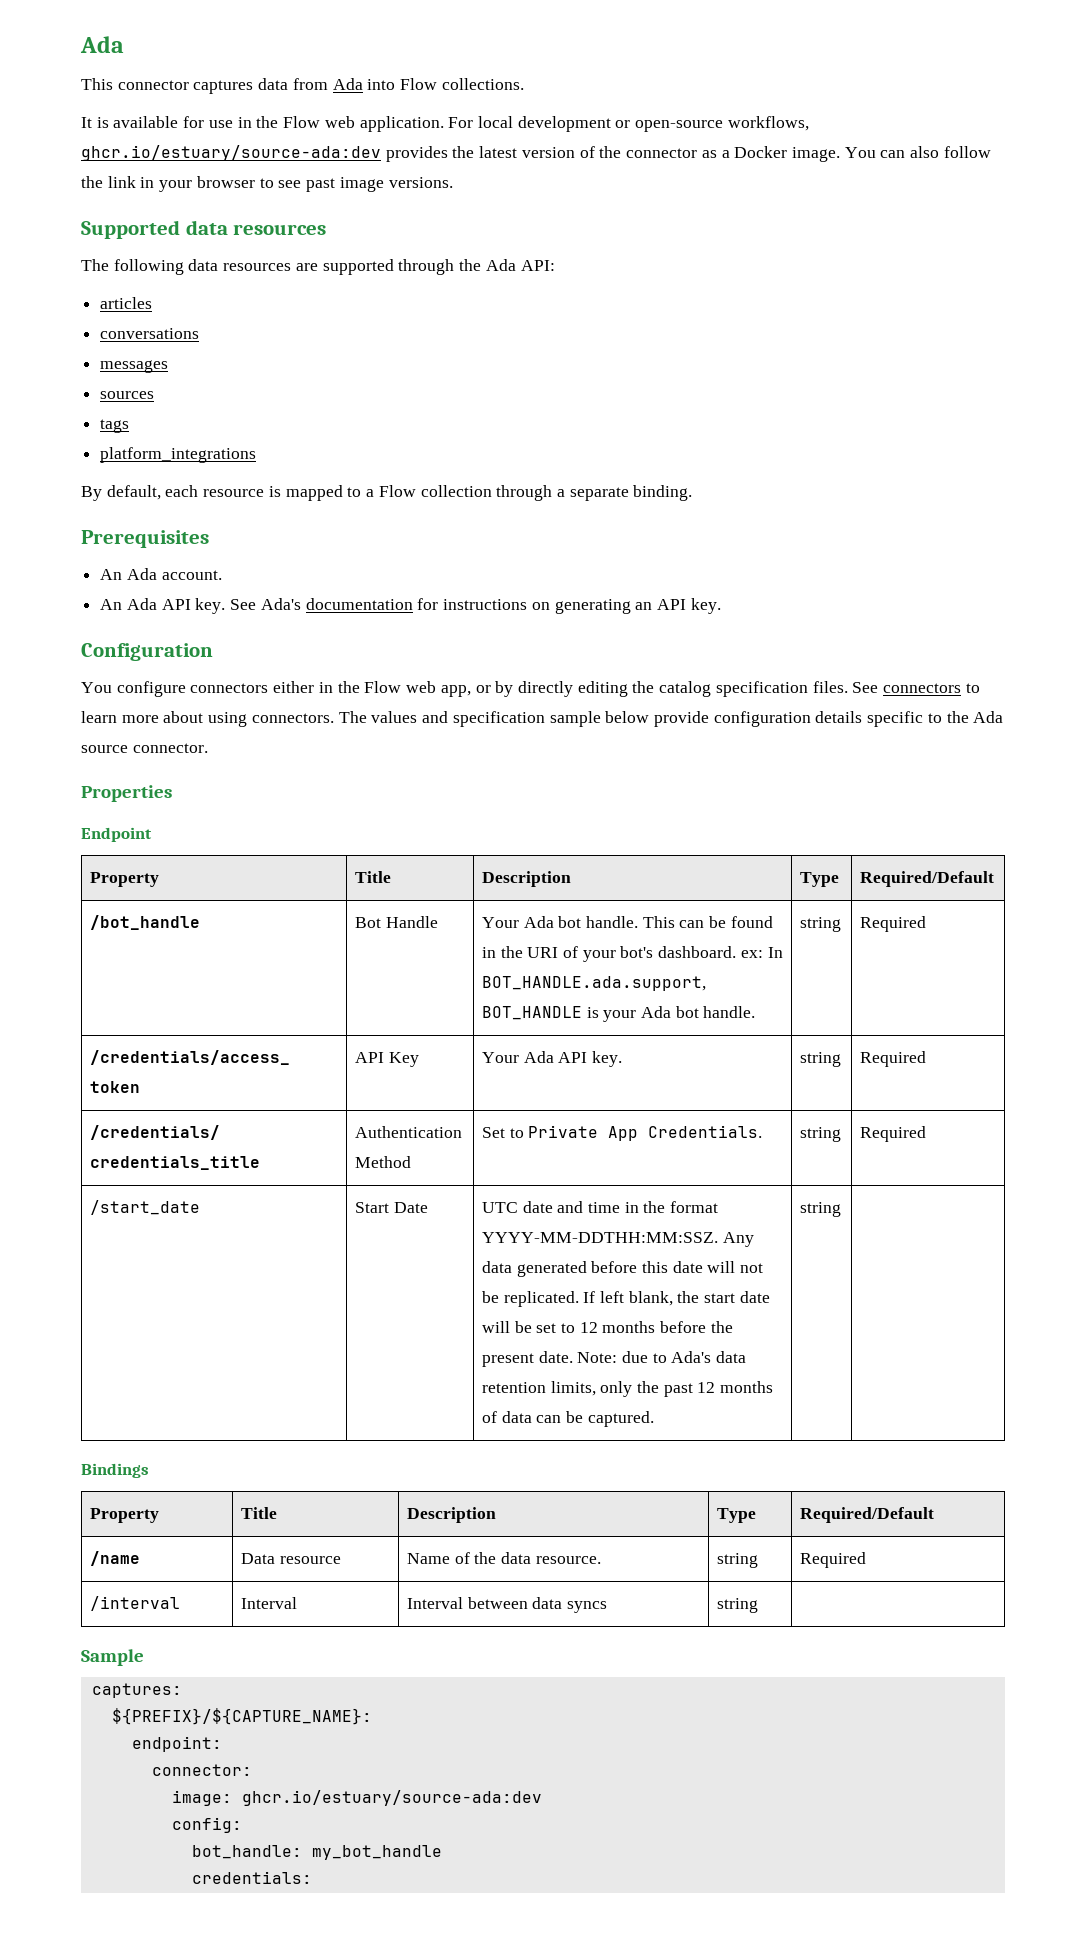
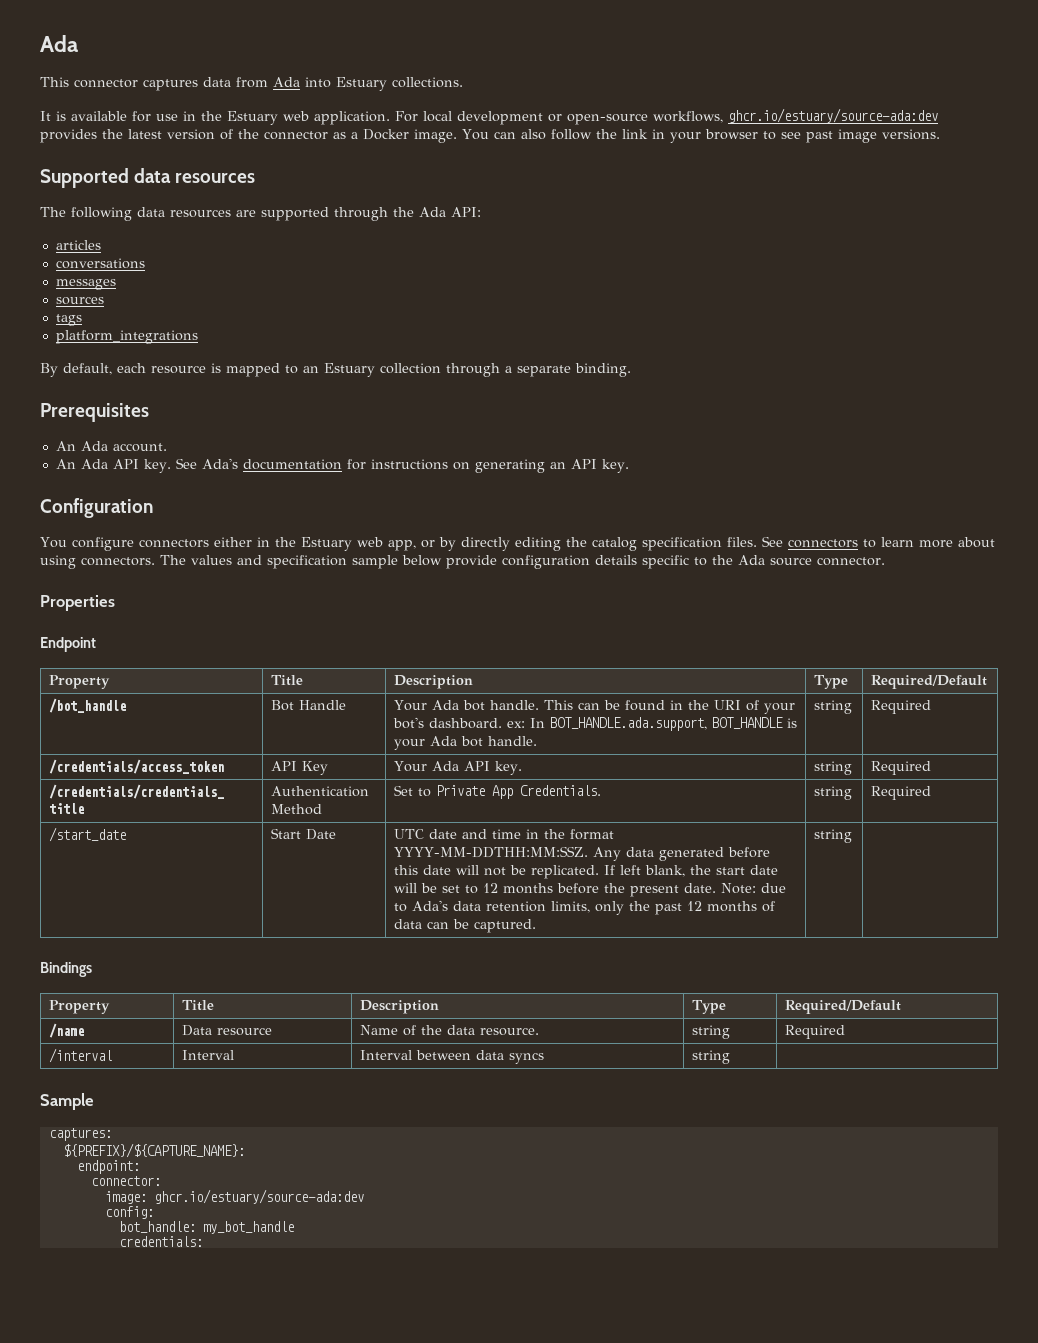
- This connector captures data from Ada into Flow collections.
+ This connector captures data from Ada into Estuary collections.
- It is available for use in the Flow web application.
+ It is available for use in the Estuary web application.
- By default, each resource is mapped to a Flow collection through a separate binding.
+ By default, each resource is mapped to an Estuary collection through a separate binding.
- You configure connectors either in the Flow web app, or by directly editing the catalog specification files.
+ You configure connectors either in the Estuary web app, or by directly editing the catalog specification files.

